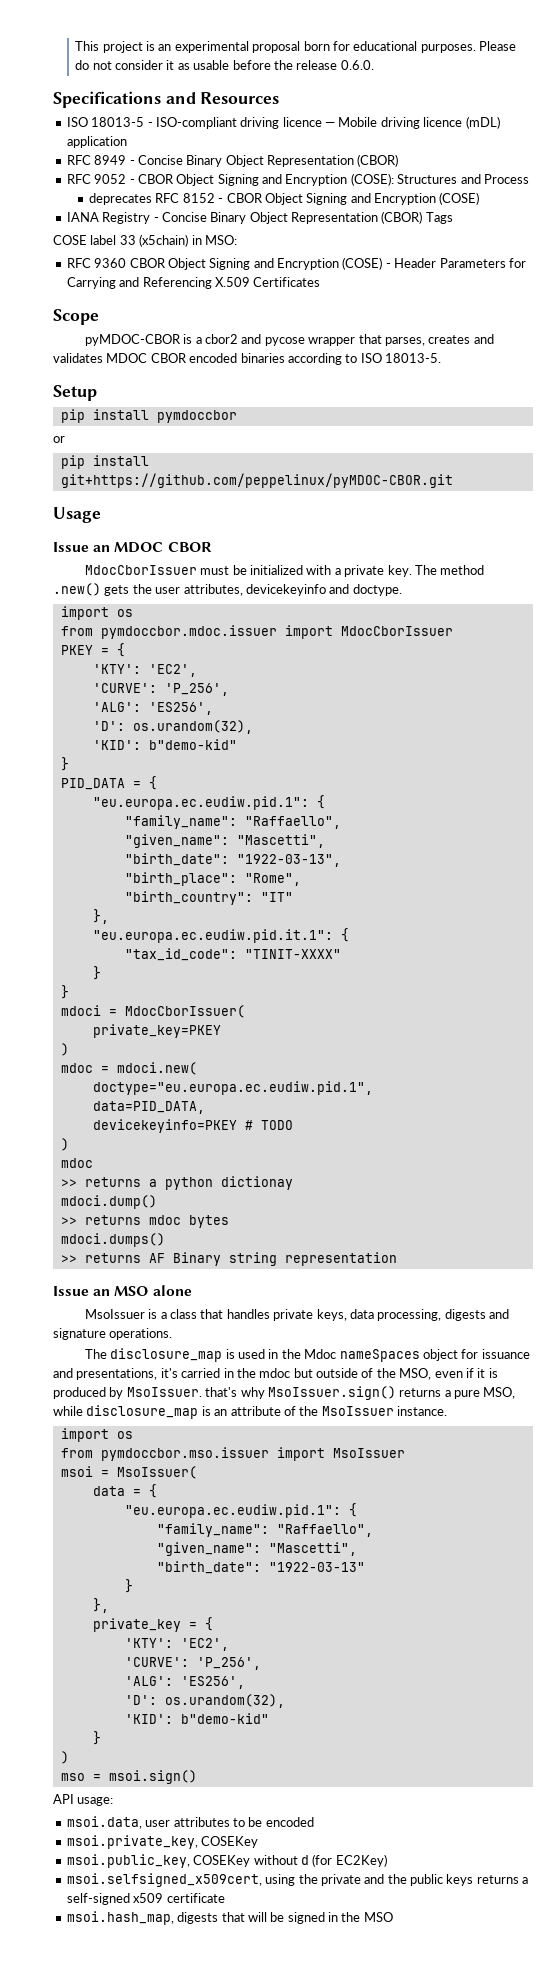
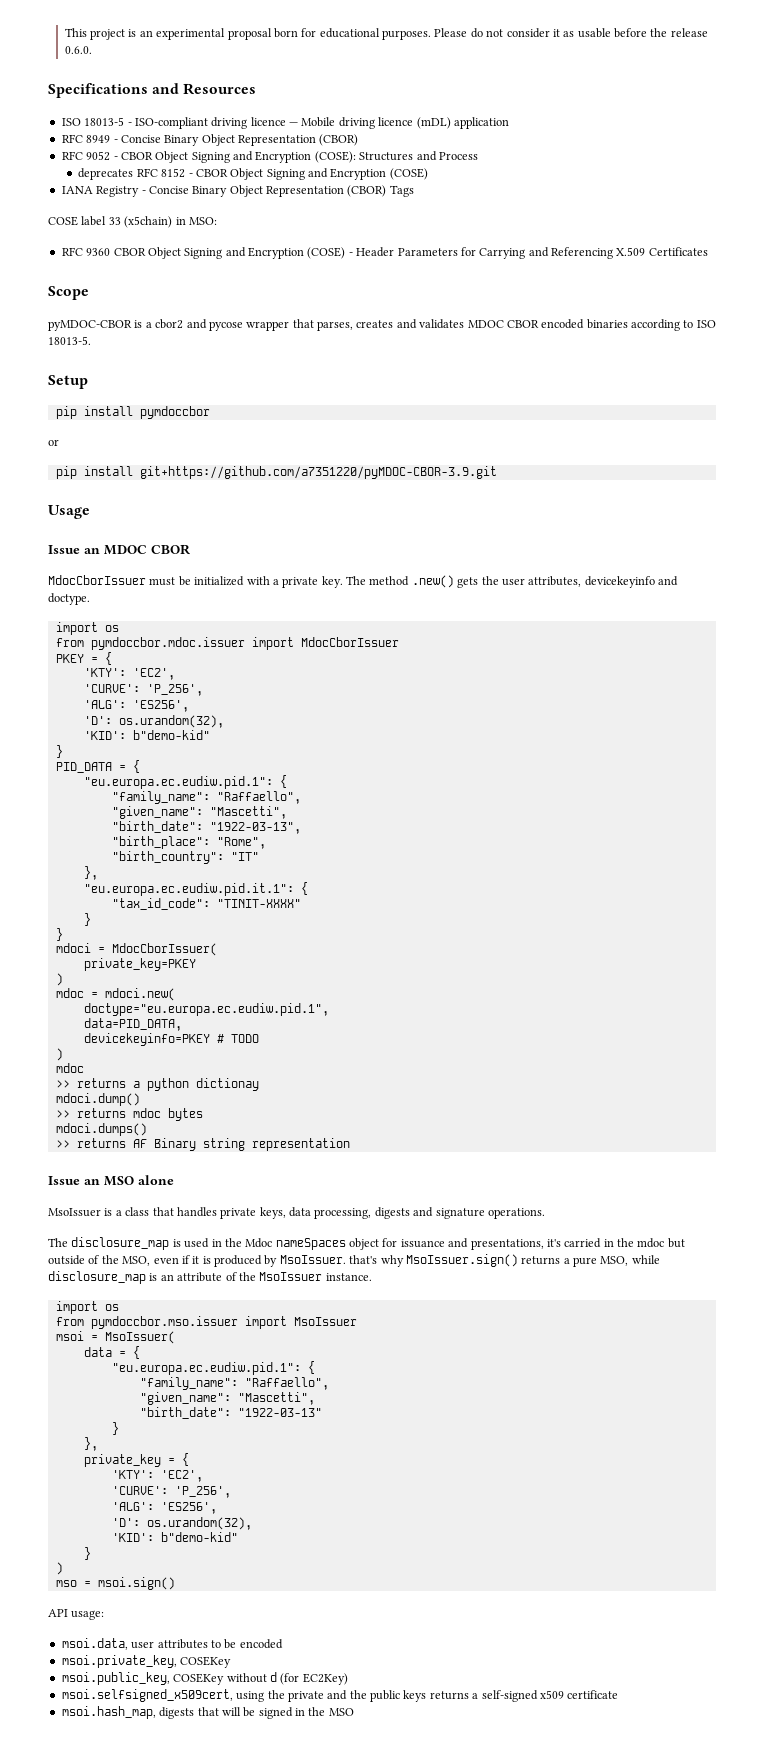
- pip install git+https://github.com/peppelinux/pyMDOC-CBOR.git
+ pip install git+https://github.com/a7351220/pyMDOC-CBOR-3.9.git

